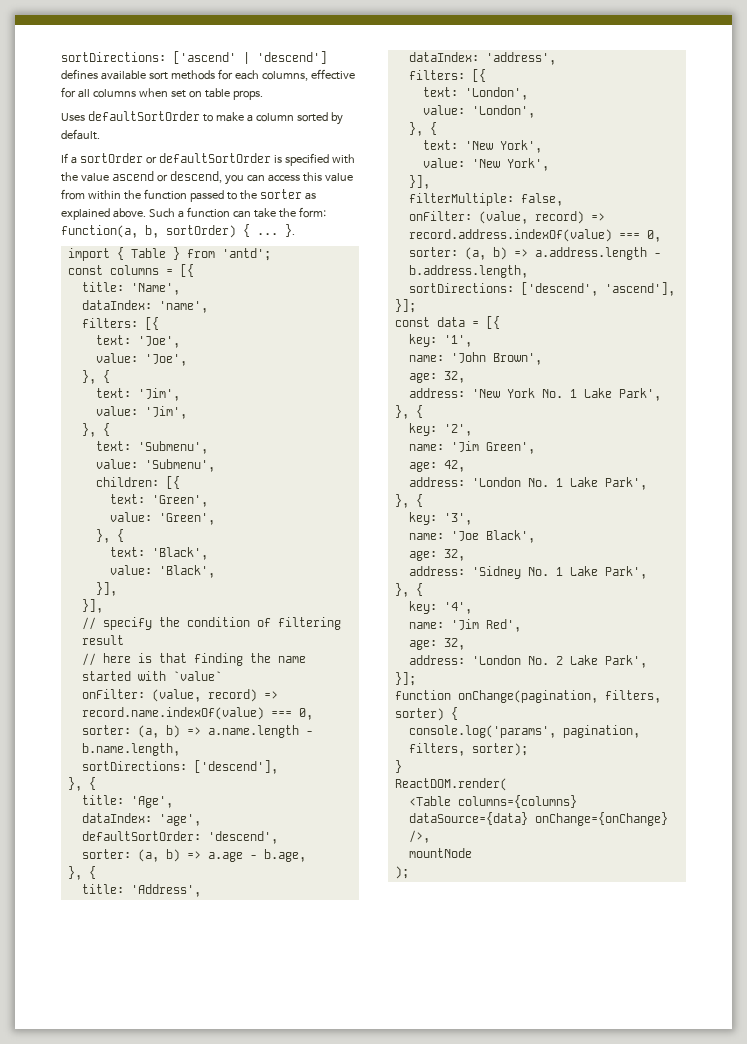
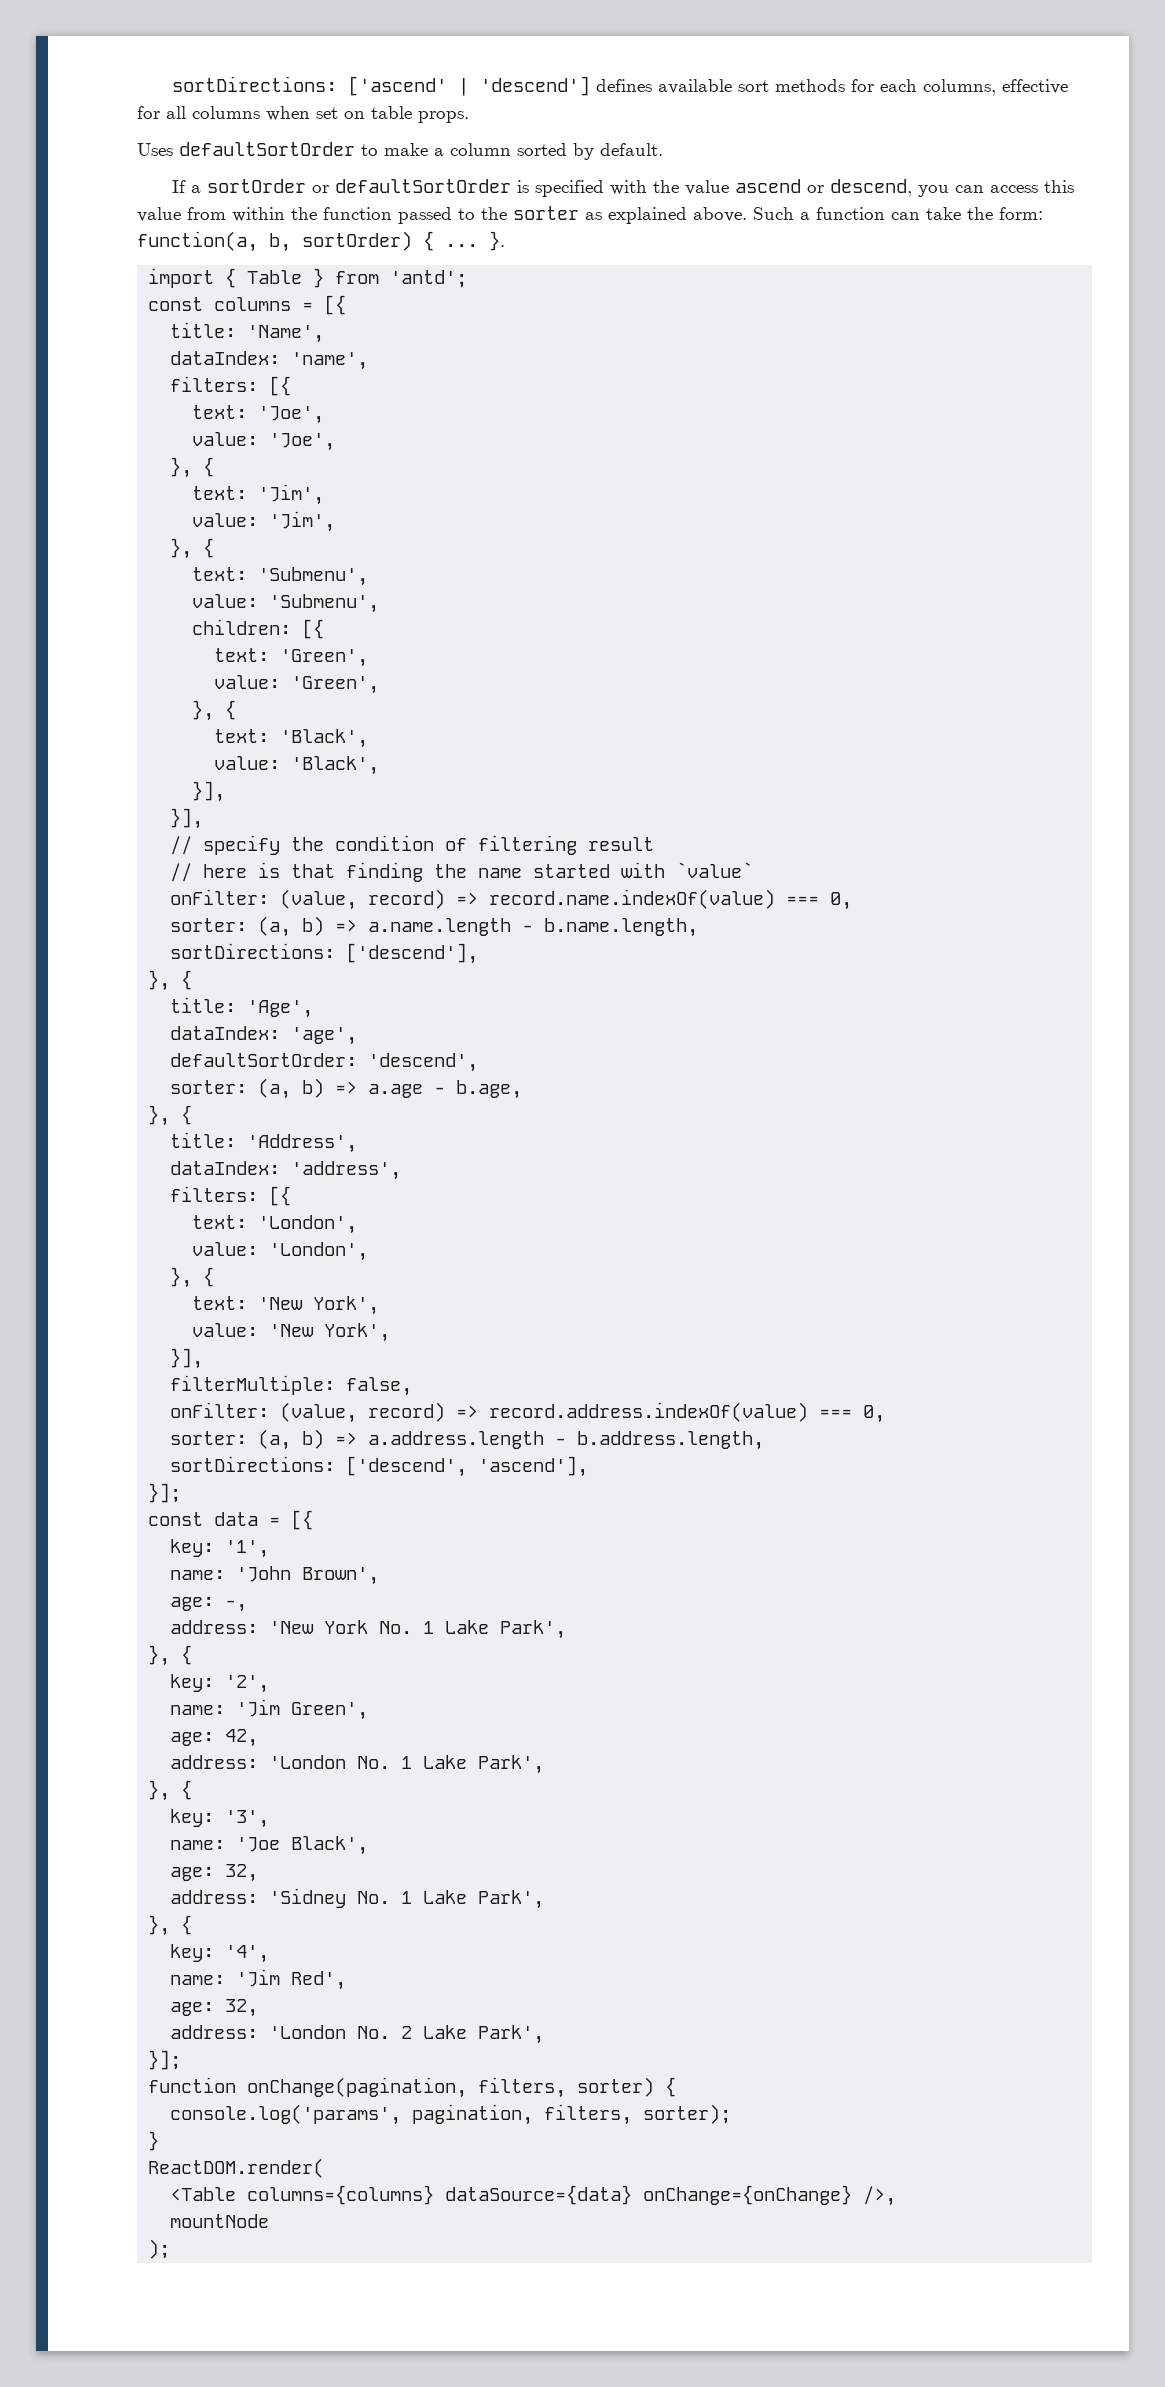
  name: 'John Brown',
- age: 32,
+ age: -,

